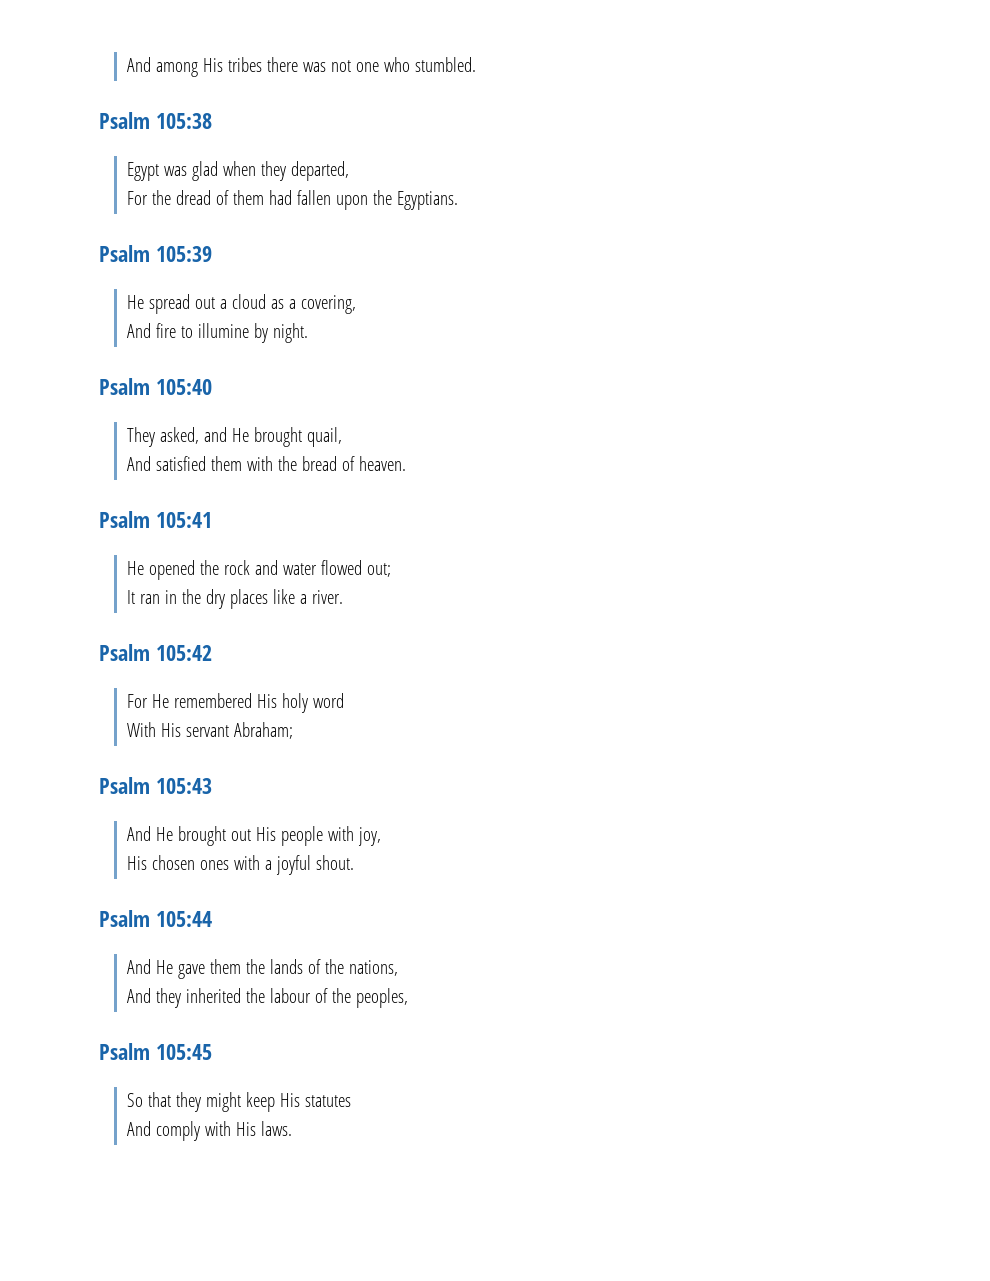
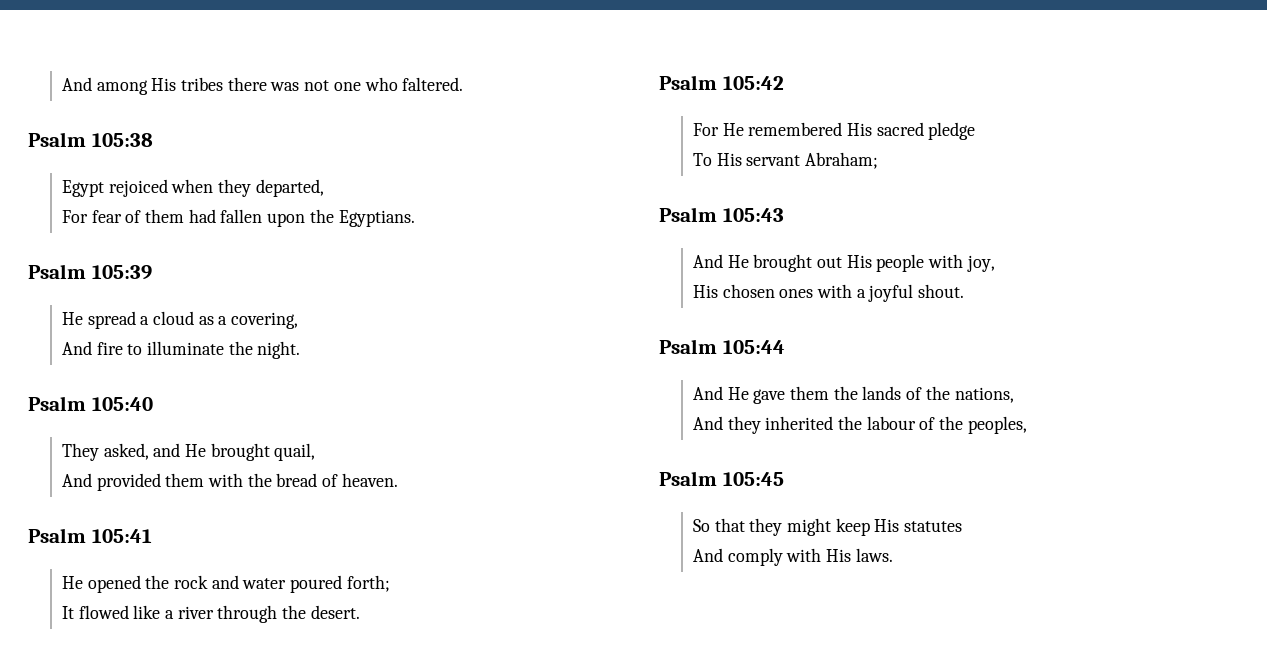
- And among His tribes there was not one who stumbled.
+ And among His tribes there was not one who faltered.
- Egypt was glad when they departed,
+ Egypt rejoiced when they departed,
- For the dread of them had fallen upon the Egyptians.
+ For fear of them had fallen upon the Egyptians.
- He spread out a cloud as a covering,
+ He spread a cloud as a covering,
- And fire to illumine by night.
+ And fire to illuminate the night.
- And satisfied them with the bread of heaven.
+ And provided them with the bread of heaven.
- He opened the rock and water flowed out;
+ He opened the rock and water poured forth;
- It ran in the dry places like a river.
+ It flowed like a river through the desert.
- For He remembered His holy word
- With His servant Abraham;
+ For He remembered His sacred pledge
+ To His servant Abraham;

